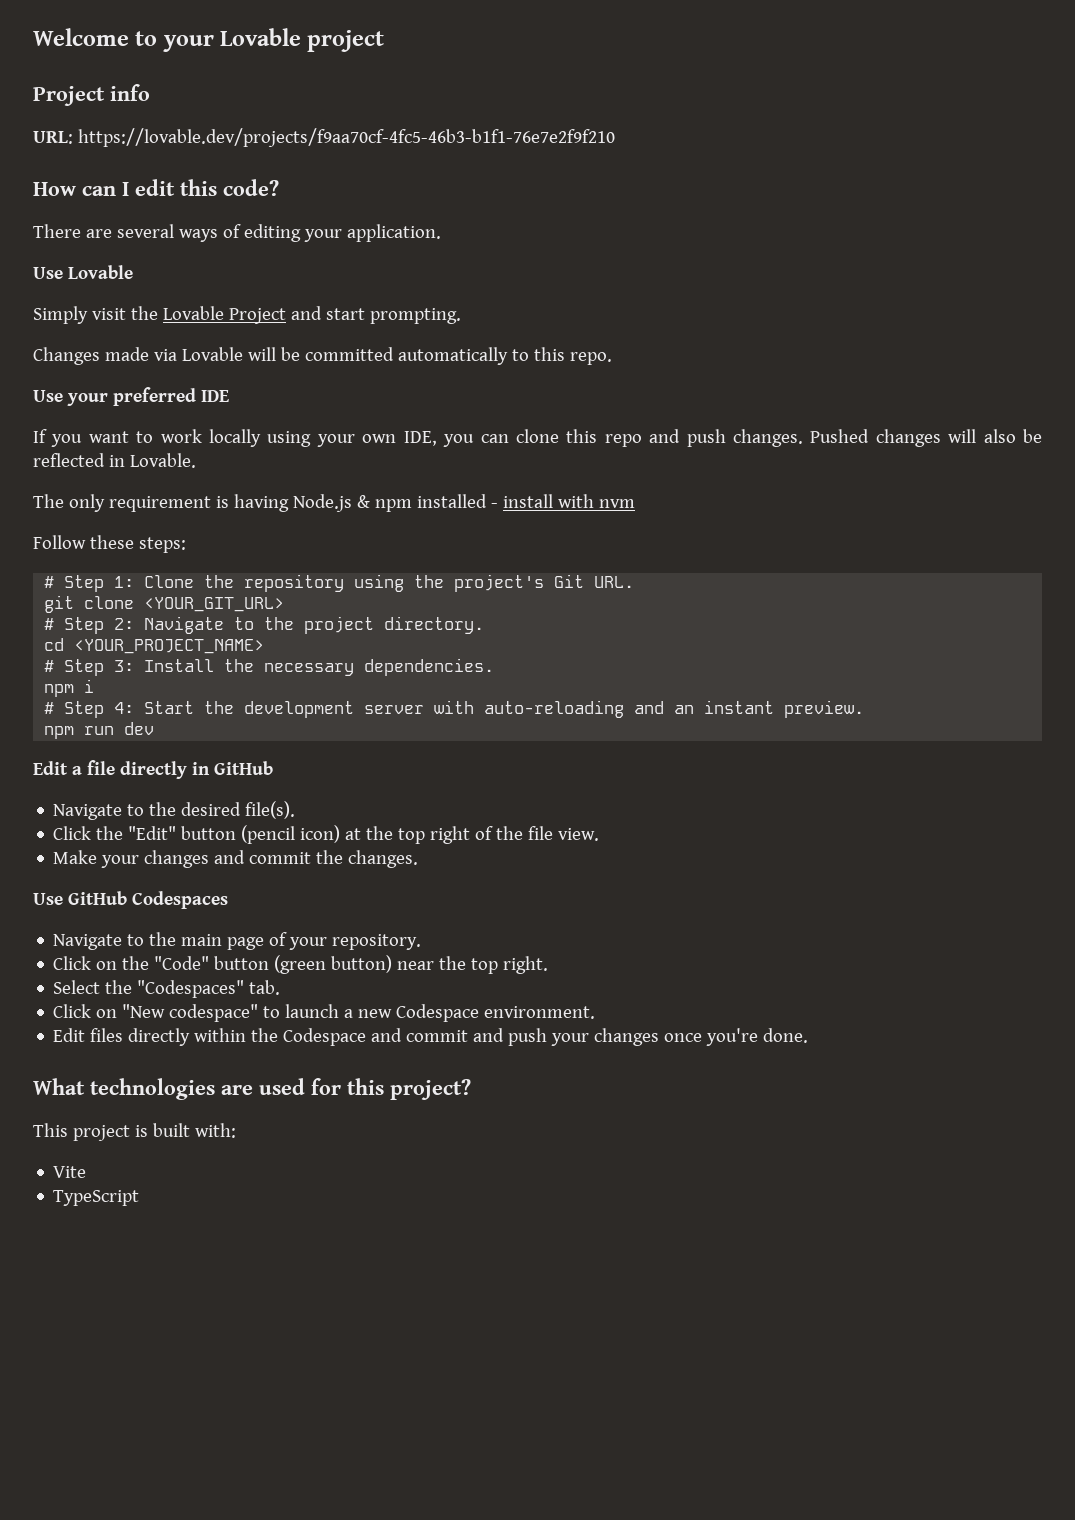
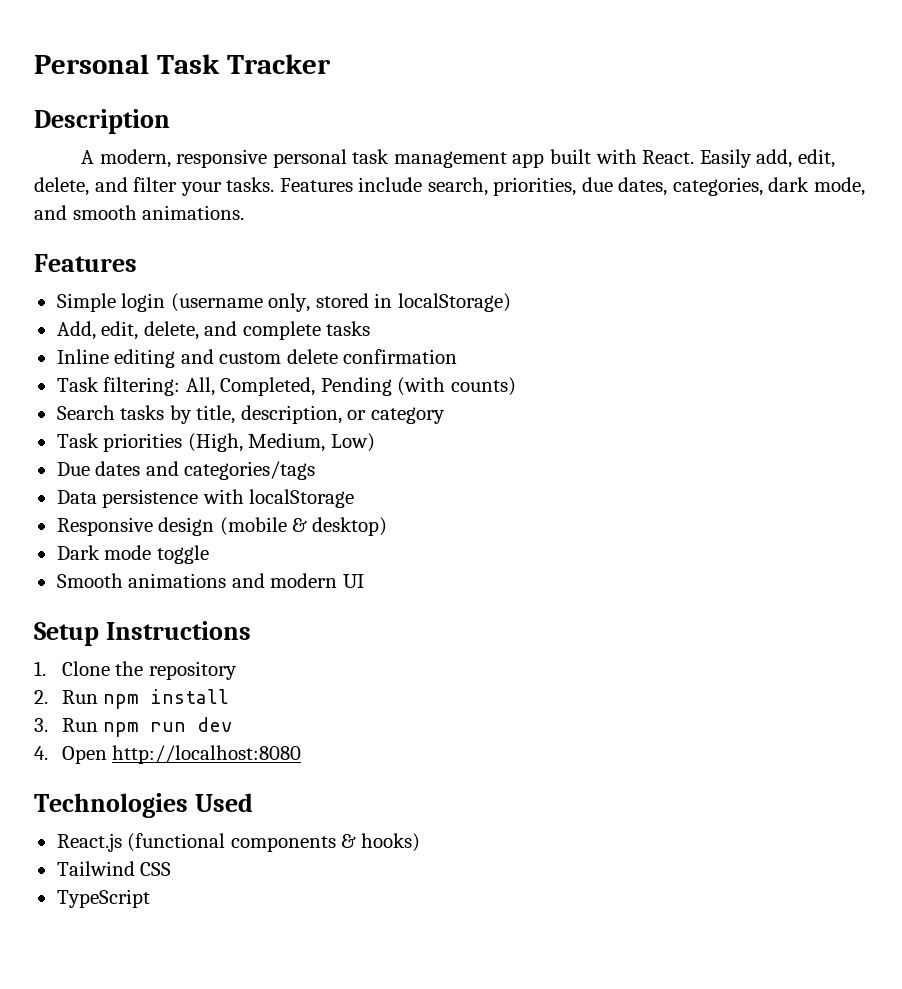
- Welcome to your Lovable project
- Project info
- URL: https://lovable.dev/projects/f9aa70cf-4fc5-46b3-b1f1-76e7e2f9f210
- How can I edit this code?
- There are several ways of editing your application.
- Use Lovable
- Simply visit the Lovable Project and start prompting.
- Changes made via Lovable will be committed automatically to this repo.
- Use your preferred IDE
- If you want to work locally using your own IDE, you can clone this repo and push changes. Pushed changes will also be reflected in Lovable.
- The only requirement is having Node.js & npm installed - install with nvm
- Follow these steps:
- # Step 1: Clone the repository using the project's Git URL.
- git clone <YOUR_GIT_URL>
- # Step 2: Navigate to the project directory.
- cd <YOUR_PROJECT_NAME>
- # Step 3: Install the necessary dependencies.
- npm i
- # Step 4: Start the development server with auto-reloading and an instant preview.
- npm run dev
- Edit a file directly in GitHub
- Navigate to the desired file(s).
- Click the "Edit" button (pencil icon) at the top right of the file view.
- Make your changes and commit the changes.
- Use GitHub Codespaces
- Navigate to the main page of your repository.
- Click on the "Code" button (green button) near the top right.
- Select the "Codespaces" tab.
- Click on "New codespace" to launch a new Codespace environment.
- Edit files directly within the Codespace and commit and push your changes once you're done.
- What technologies are used for this project?
- This project is built with:
- Vite
+ Personal Task Tracker
+ Description
+ A modern, responsive personal task management app built with React. Easily add, edit, delete, and filter your tasks. Features include search, priorities, due dates, categories, dark mode, and smooth animations.
+ Features
+ Simple login (username only, stored in localStorage)
+ Add, edit, delete, and complete tasks
+ Inline editing and custom delete confirmation
+ Task filtering: All, Completed, Pending (with counts)
+ Search tasks by title, description, or category
+ Task priorities (High, Medium, Low)
+ Due dates and categories/tags
+ Data persistence with localStorage
+ Responsive design (mobile & desktop)
+ Dark mode toggle
+ Smooth animations and modern UI
+ Setup Instructions
+ 1. Clone the repository
+ 2. Run npm install
+ 3. Run npm run dev
+ 4. Open http://localhost:8080
+ Technologies Used
+ React.js (functional components & hooks)
+ Tailwind CSS

